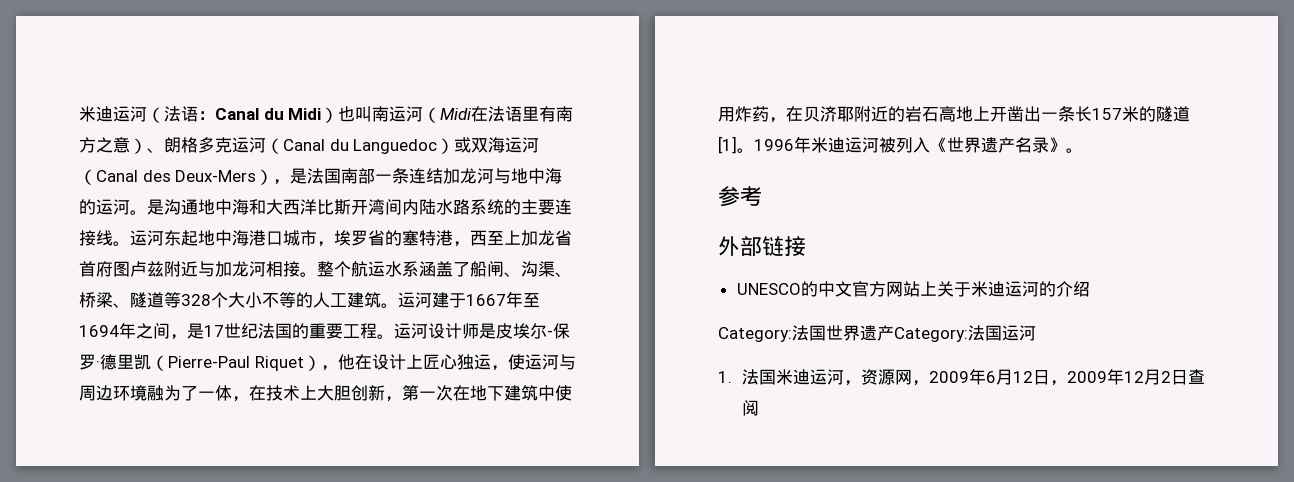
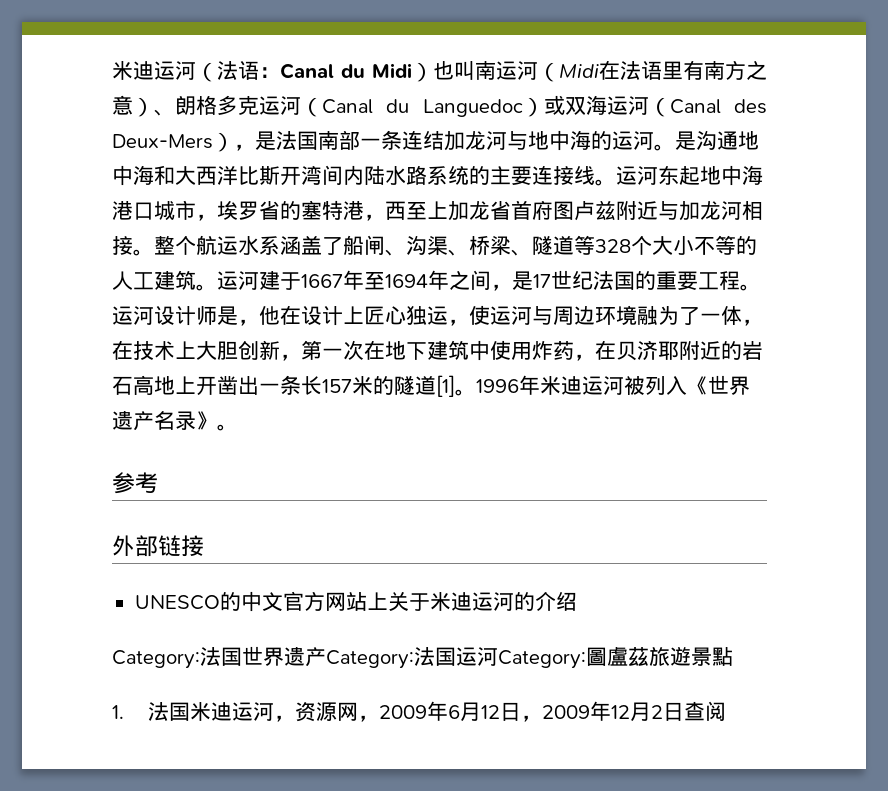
- 运河设计师是皮埃尔-保罗·德里凯（Pierre-Paul Riquet），他在设计上匠心独运，使运河与周边环境融为了一体，在技术上大胆创新，第一次在地下建筑中使用炸药，在贝济耶附近的岩石高地上开凿出一条长157米的隧道[1]。
+ 运河设计师是，他在设计上匠心独运，使运河与周边环境融为了一体，在技术上大胆创新，第一次在地下建筑中使用炸药，在贝济耶附近的岩石高地上开凿出一条长157米的隧道[1]。
- Category:法国世界遗产Category:法国运河
+ Category:法国世界遗产Category:法国运河Category:圖盧茲旅遊景點

